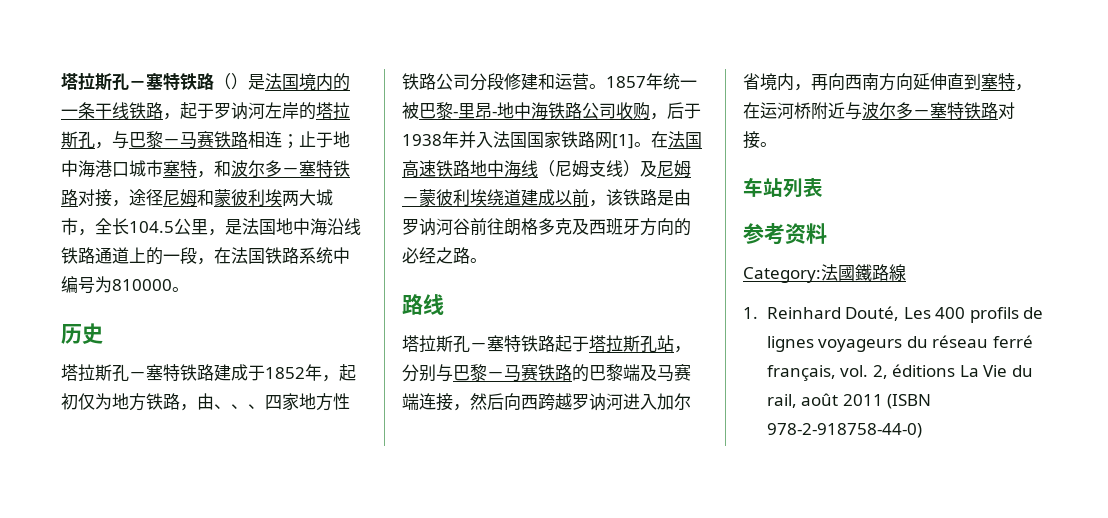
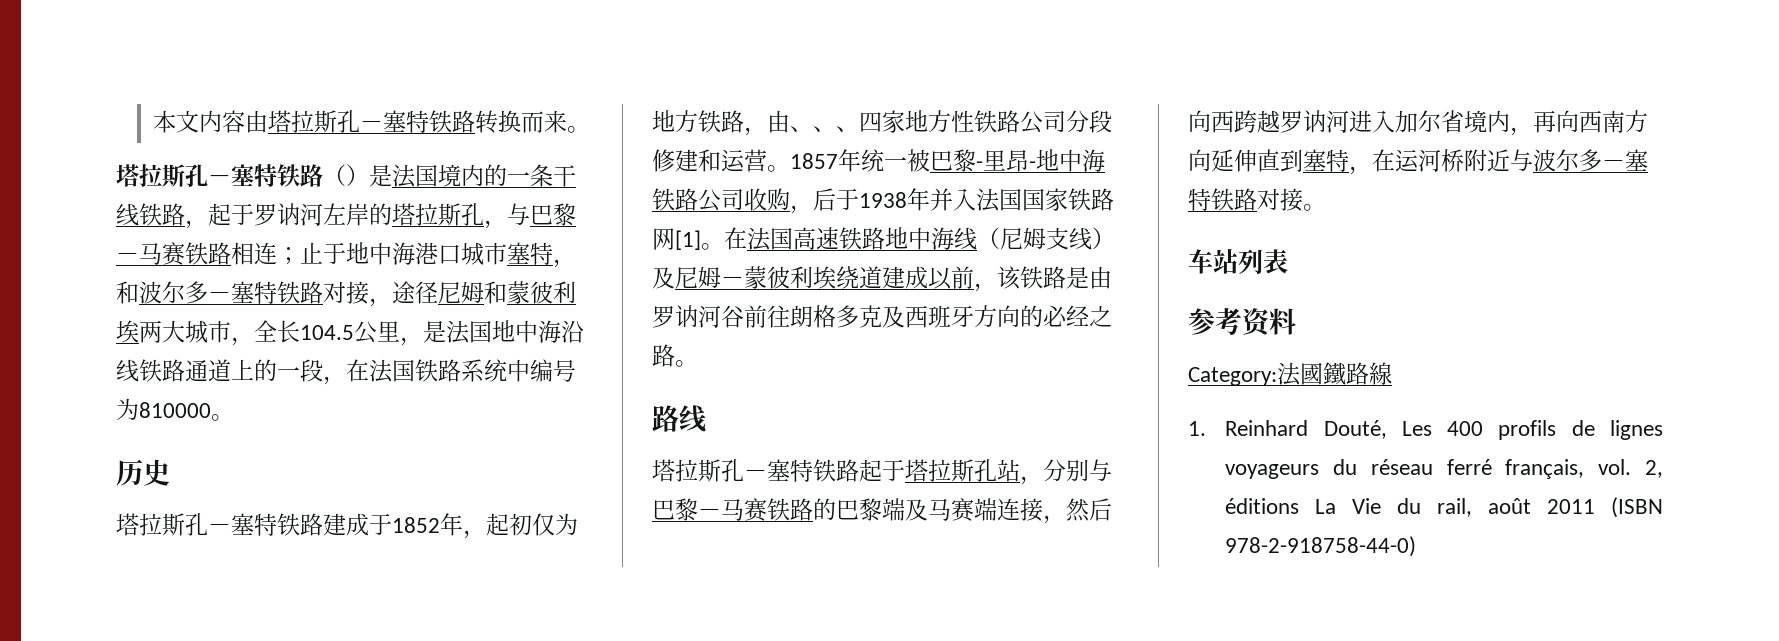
+ 本文内容由塔拉斯孔－塞特铁路转换而来。

